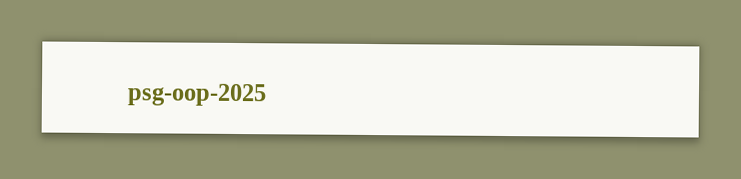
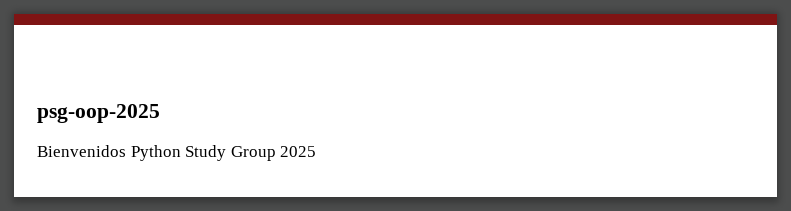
+ Bienvenidos Python Study Group 2025

